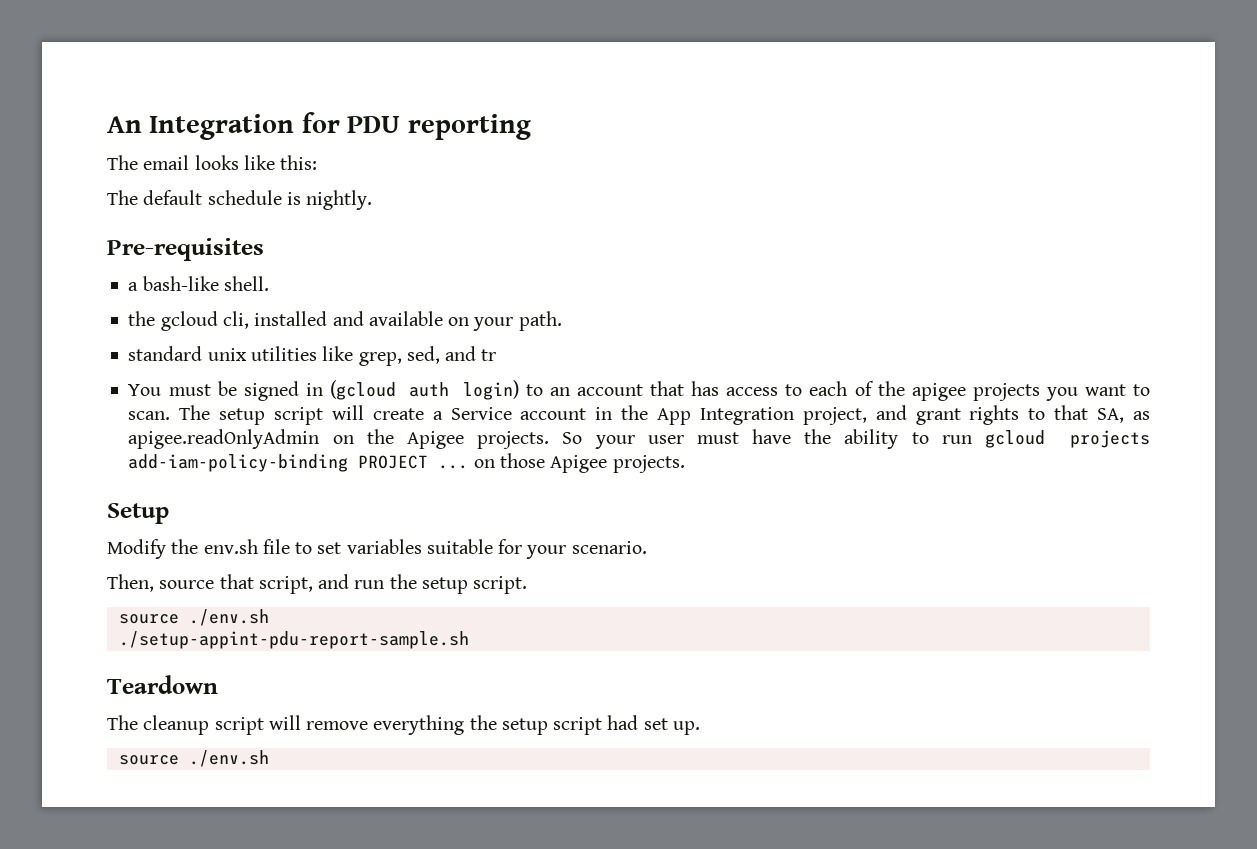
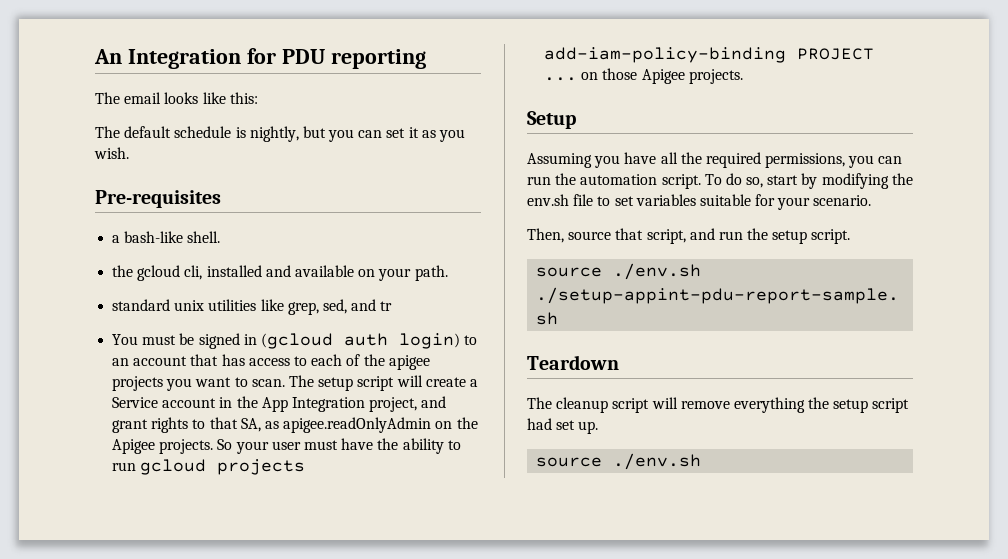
- The default schedule is nightly.
+ The default schedule is nightly, but you can set it as you wish.
- Modify the env.sh file to set variables suitable for your scenario.
+ Assuming you have all the required permissions, you can run the automation script. To do so, start by modifying the env.sh file to set variables suitable for your scenario.

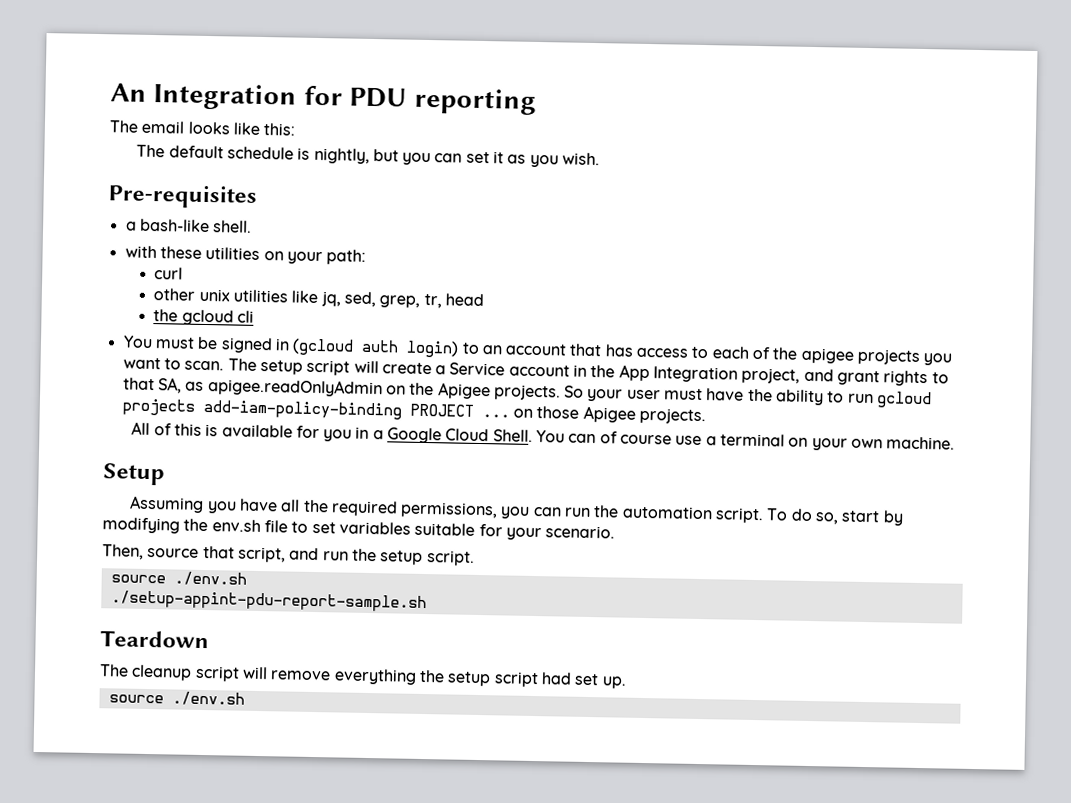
- the gcloud cli, installed and available on your path.
- standard unix utilities like grep, sed, and tr
+ with these utilities on your path:
+ curl
+ other unix utilities like jq, sed, grep, tr, head
+ the gcloud cli
+ All of this is available for you in a Google Cloud Shell. You can of course use a terminal on your own machine.

